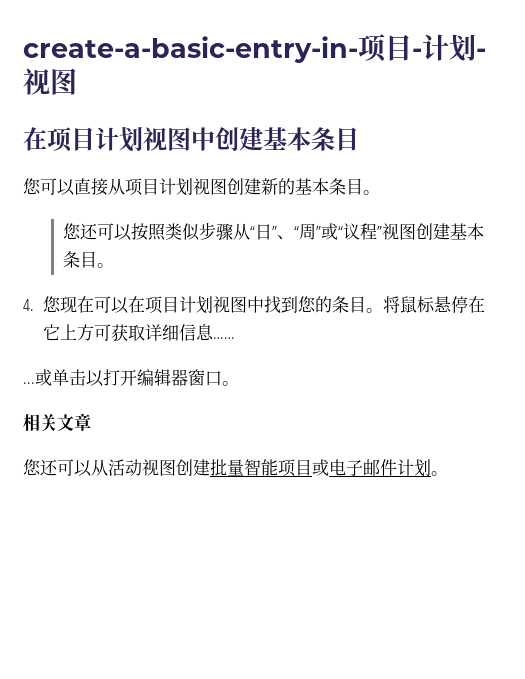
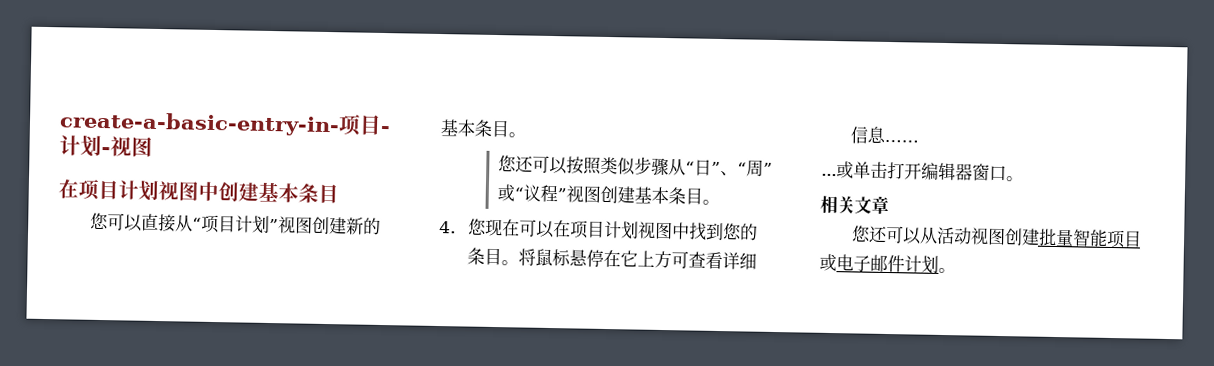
- 您可以直接从项目计划视图创建新的基本条目。
+ 您可以直接从“项目计划”视图创建新的基本条目。
- 将鼠标悬停在它上方可获取详细信息……
+ 将鼠标悬停在它上方可查看详细信息……
- 或单击以打开编辑器窗口。
+ 或单击打开编辑器窗口。

